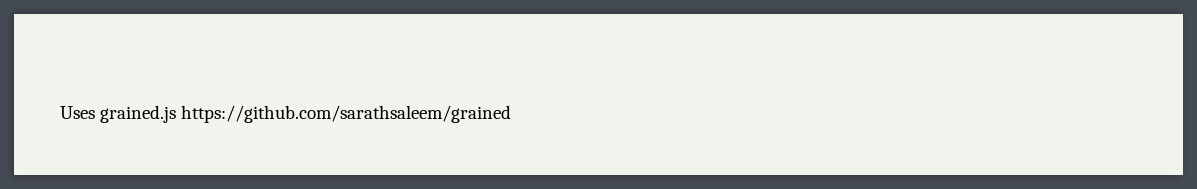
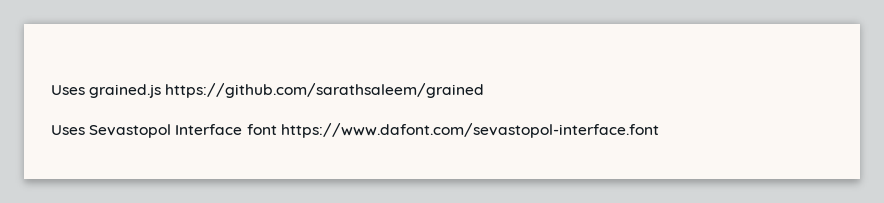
+ Uses Sevastopol Interface font https://www.dafont.com/sevastopol-interface.font

